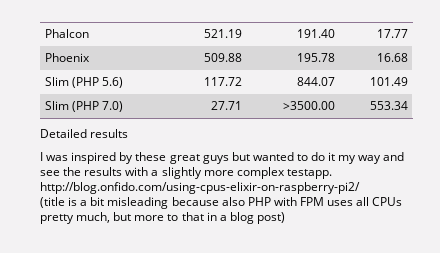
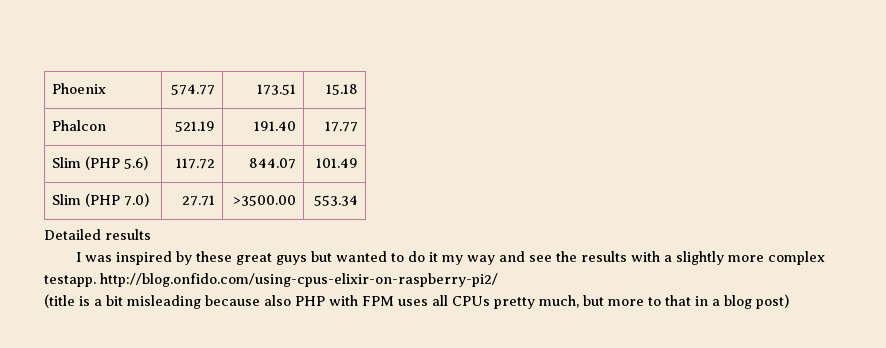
+ Phoenix | 574.77 | 173.51 | 15.18
- Phoenix | 509.88 | 195.78 | 16.68

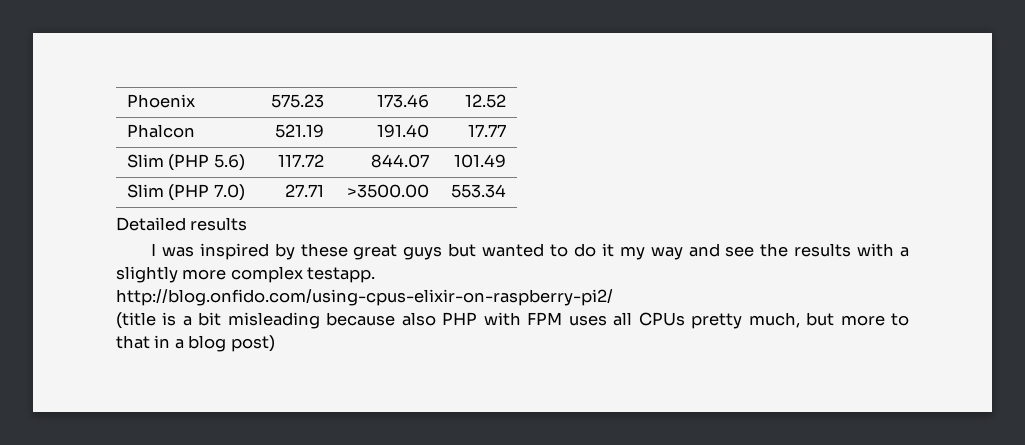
- Phoenix | 574.77 | 173.51 | 15.18
+ Phoenix | 575.23 | 173.46 | 12.52
- I was inspired by these great guys but wanted to do it my way and see the results with a slightly more complex testapp. http://blog.onfido.com/using-cpus-elixir-on-raspberry-pi2/
+ I was inspired by these great guys but wanted to do it my way and see the results with a slightly more complex testapp.
+ http://blog.onfido.com/using-cpus-elixir-on-raspberry-pi2/

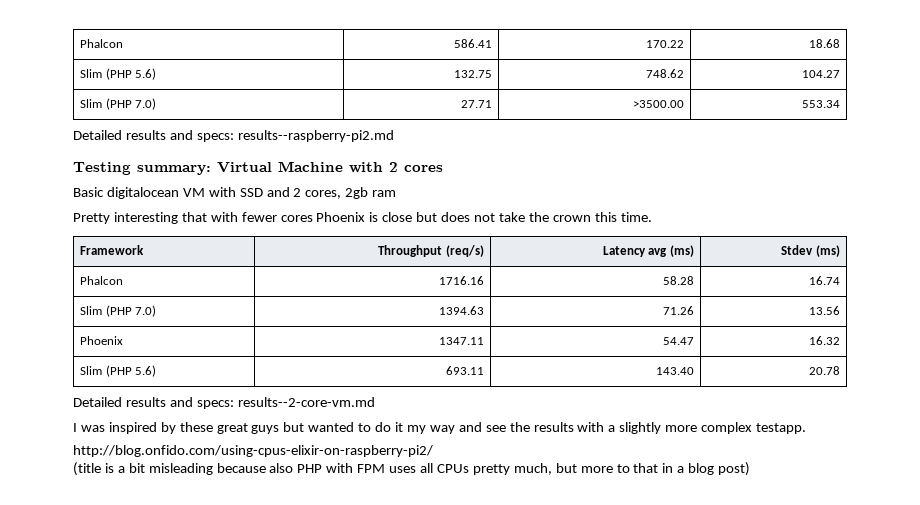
- Phoenix | 575.23 | 173.46 | 12.52
- Phalcon | 521.19 | 191.40 | 17.77
- Slim (PHP 5.6) | 117.72 | 844.07 | 101.49
+ Phalcon | 586.41 | 170.22 | 18.68
+ Slim (PHP 5.6) | 132.75 | 748.62 | 104.27
- Detailed results
+ Detailed results and specs: results--raspberry-pi2.md
+ Testing summary: Virtual Machine with 2 cores
+ Basic digitalocean VM with SSD and 2 cores, 2gb ram
+ Pretty interesting that with fewer cores Phoenix is close but does not take the crown this time.
+ Framework | Throughput (req/s) | Latency avg (ms) | Stdev (ms)
+ Phalcon | 1716.16 | 58.28 | 16.74
+ Slim (PHP 7.0) | 1394.63 | 71.26 | 13.56
+ Phoenix | 1347.11 | 54.47 | 16.32
+ Slim (PHP 5.6) | 693.11 | 143.40 | 20.78
+ Detailed results and specs: results--2-core-vm.md

